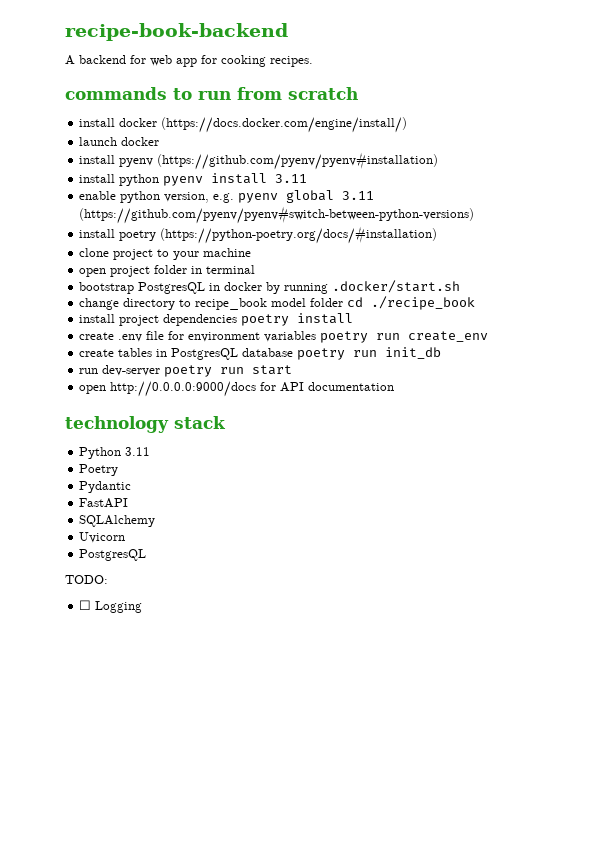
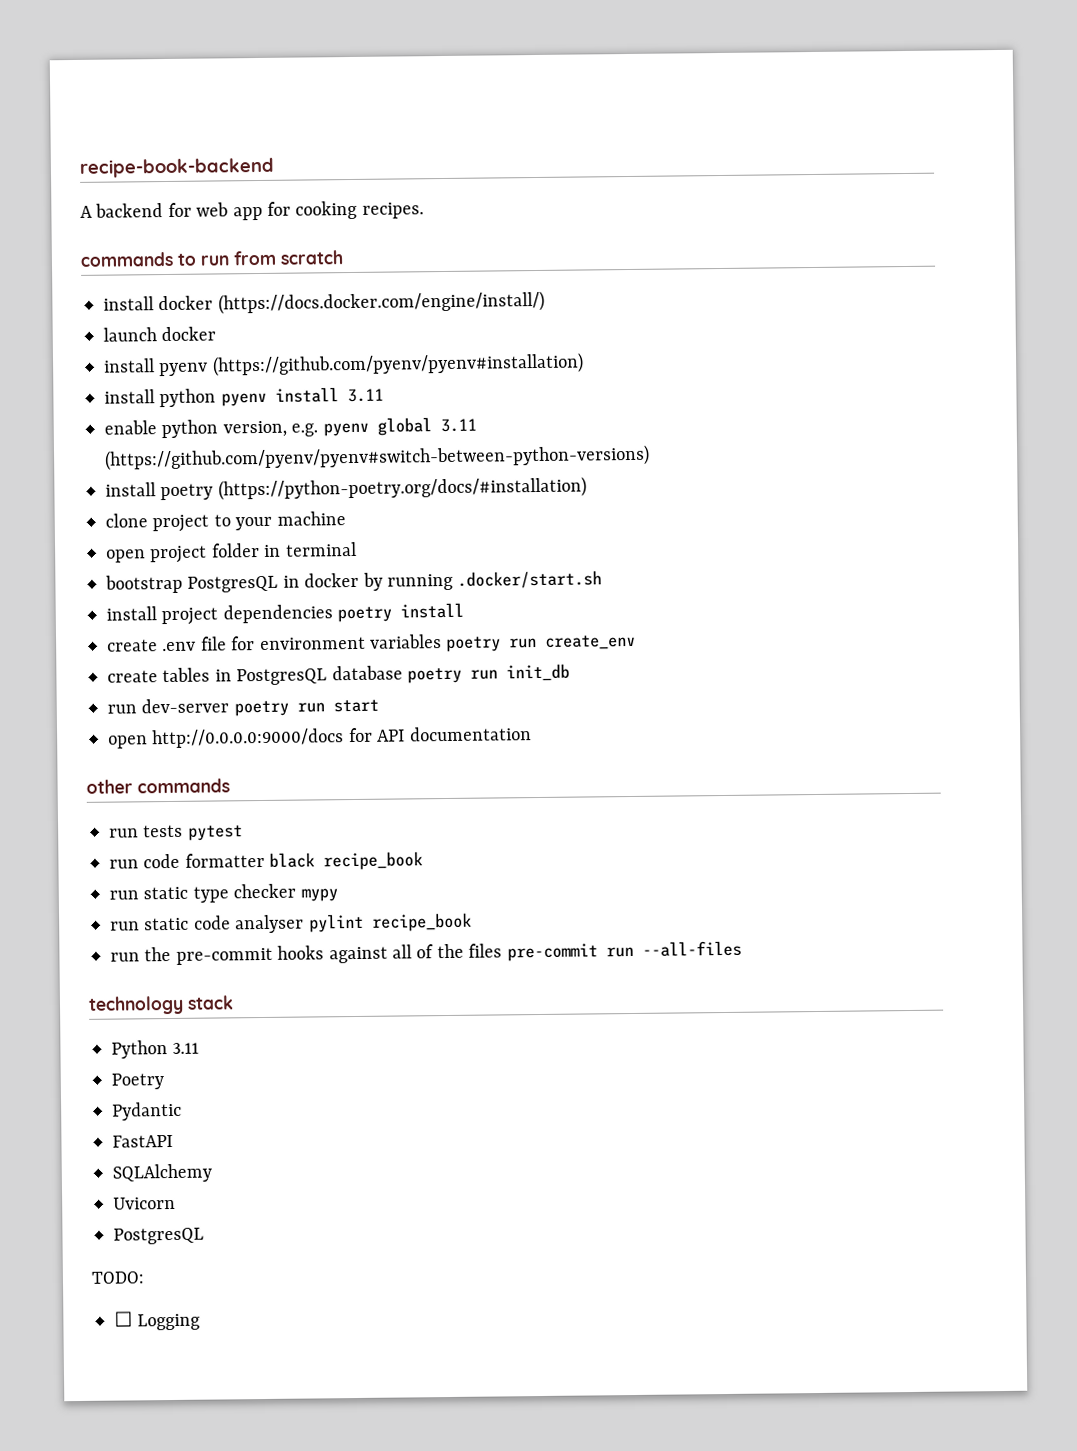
- change directory to recipe_book model folder cd ./recipe_book
+ other commands
+ run tests pytest
+ run code formatter black recipe_book
+ run static type checker mypy
+ run static code analyser pylint recipe_book
+ run the pre-commit hooks against all of the files pre-commit run --all-files

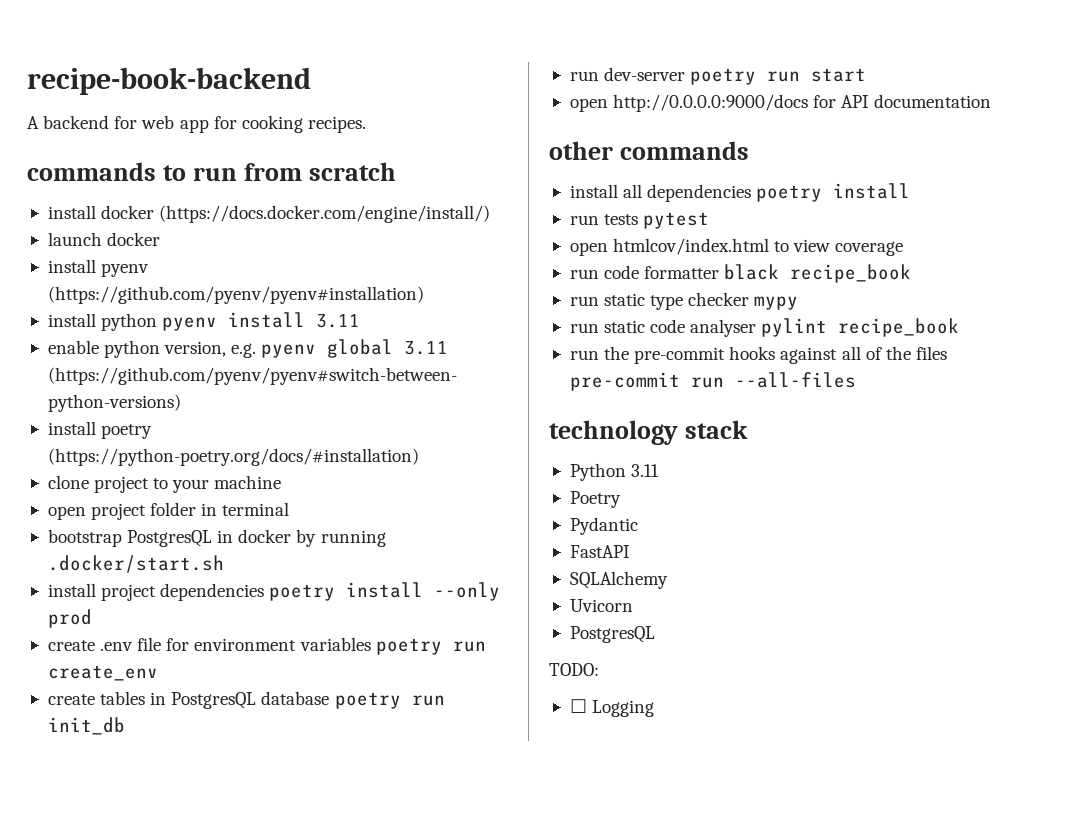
- install project dependencies poetry install
+ install project dependencies poetry install --only prod
+ install all dependencies poetry install
  run tests pytest
+ open htmlcov/index.html to view coverage

